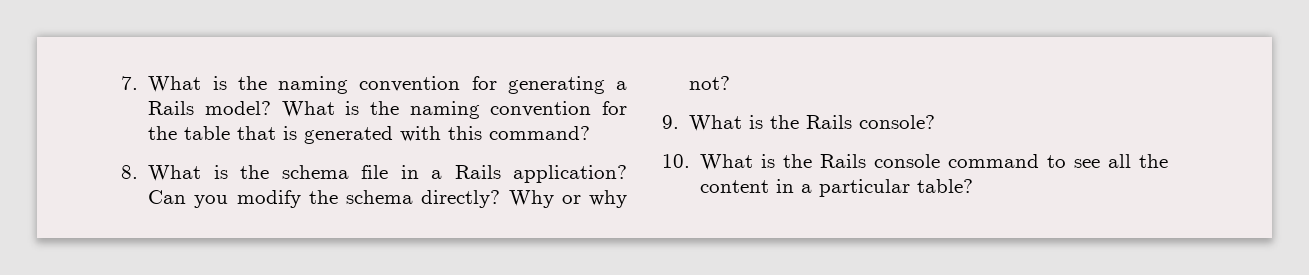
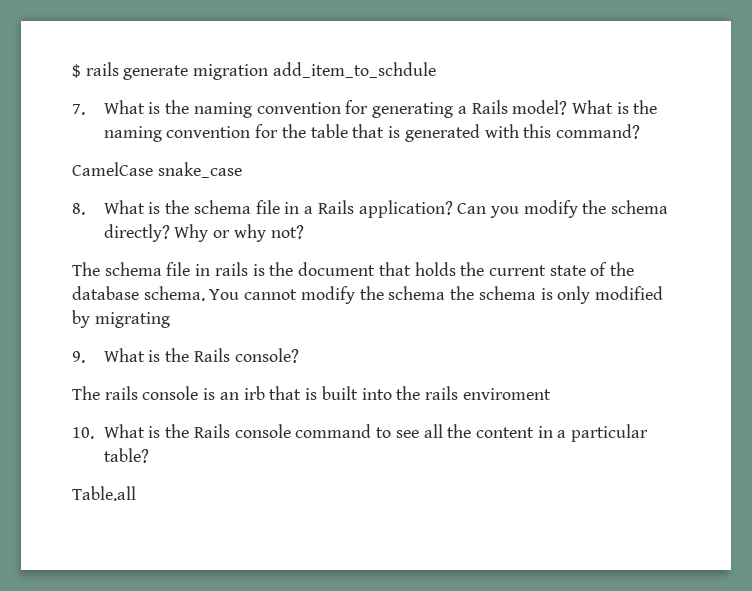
+ $ rails generate migration add_item_to_schdule
+ CamelCase snake_case
+ The schema file in rails is the document that holds the current state of the database schema. You cannot modify the schema the schema is only modified by migrating
+ The rails console is an irb that is built into the rails enviroment
+ Table.all

